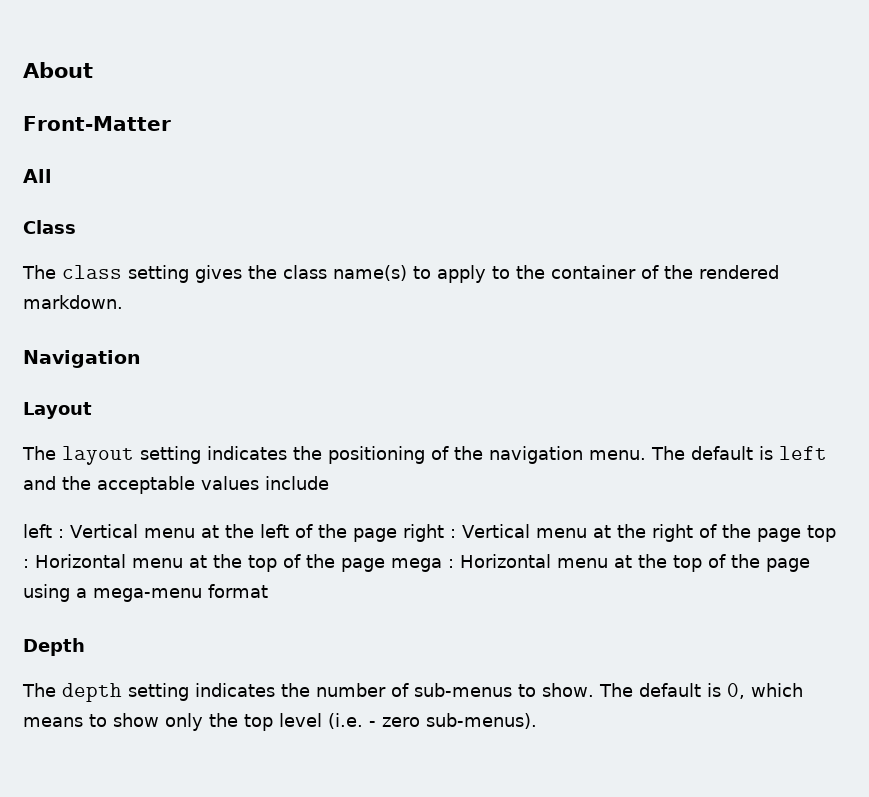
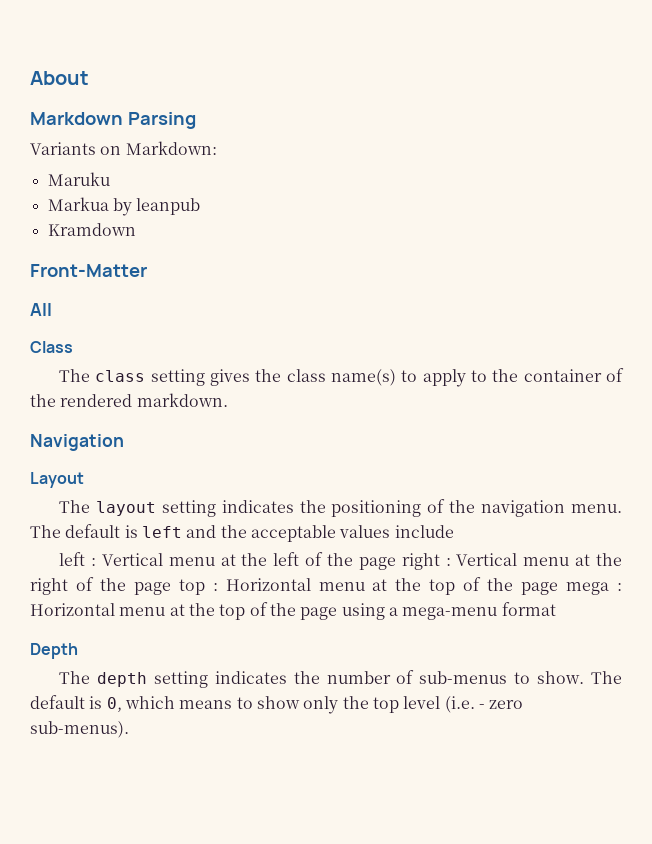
+ Markdown Parsing
+ Variants on Markdown:
+ Maruku
+ Markua by leanpub
+ Kramdown

